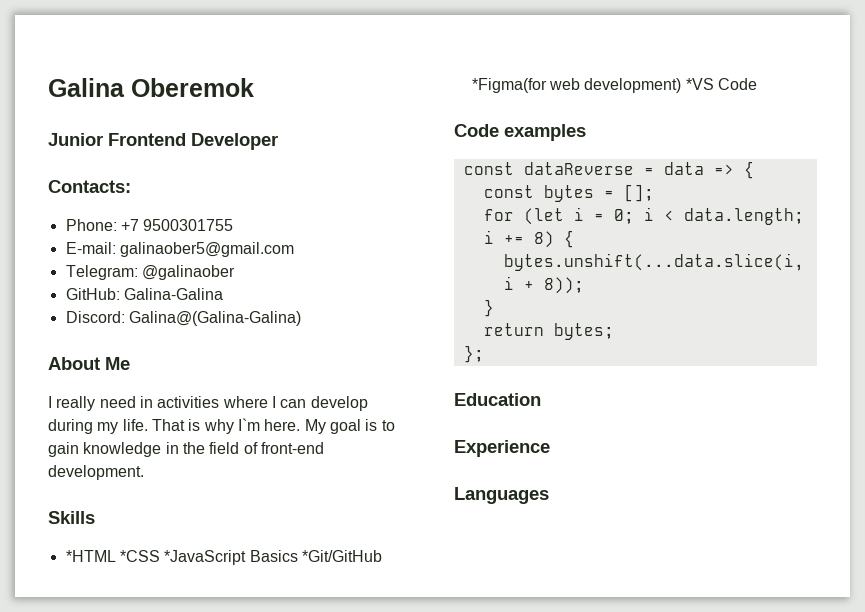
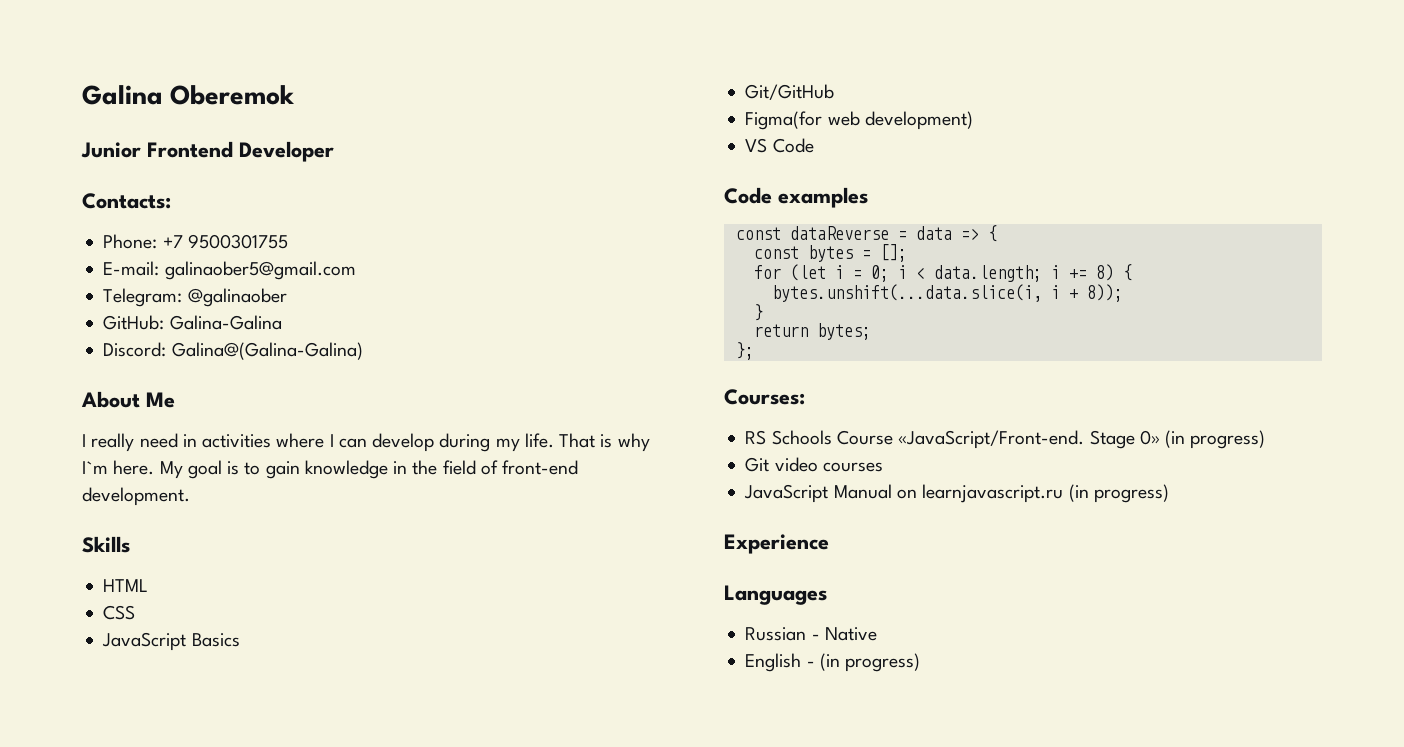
- *HTML *CSS *JavaScript Basics *Git/GitHub *Figma(for web development) *VS Code
+ HTML
+ CSS
+ JavaScript Basics
+ Git/GitHub
+ Figma(for web development)
+ VS Code
- Education
+ Courses:
+ RS Schools Course «JavaScript/Front-end. Stage 0» (in progress)
+ Git video courses
+ JavaScript Manual on learnjavascript.ru (in progress)
  Experience
  Languages
+ Russian - Native
+ English - (in progress)

